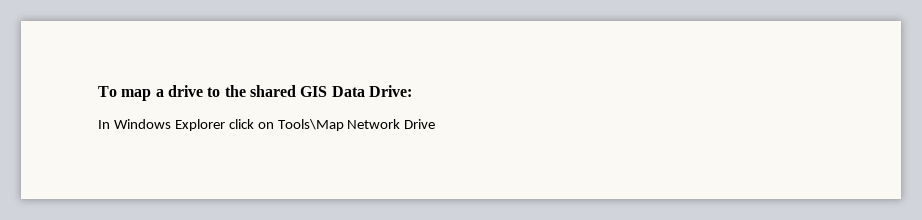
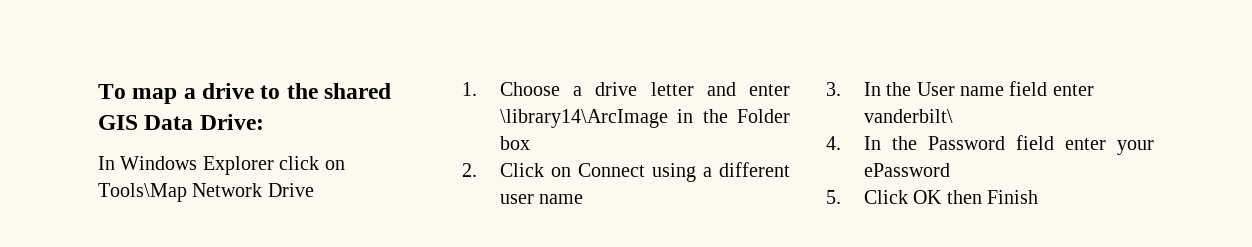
+ 1. Choose a drive letter and enter \library14\ArcImage in the Folder box
+ 2. Click on Connect using a different user name
+ 3. In the User name field enter vanderbilt\
+ 4. In the Password field enter your ePassword
+ 5. Click OK then Finish

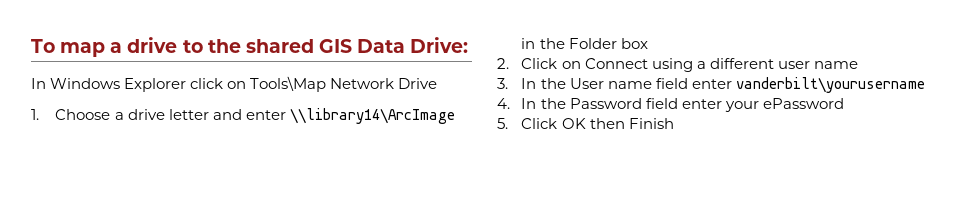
- 1. Choose a drive letter and enter \library14\ArcImage in the Folder box
+ 1. Choose a drive letter and enter \\library14\ArcImage in the Folder box
- 3. In the User name field enter vanderbilt\
+ 3. In the User name field enter vanderbilt\yourusername

